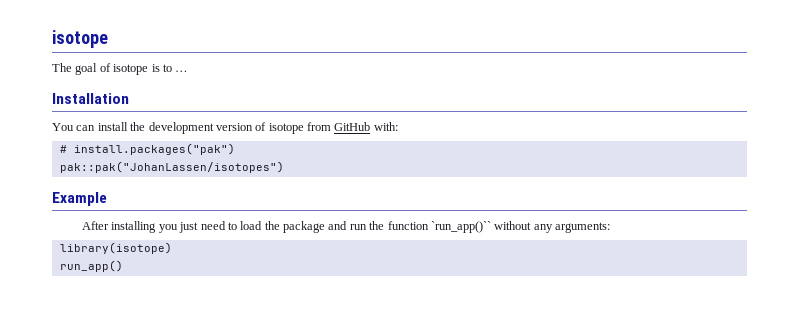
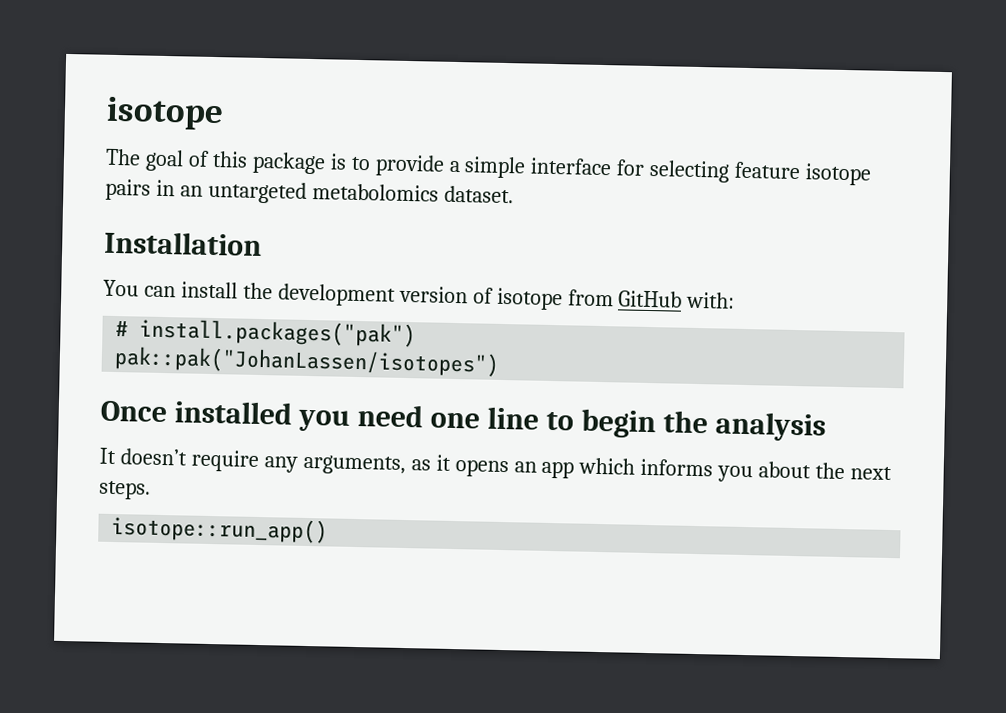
- The goal of isotope is to …
+ The goal of this package is to provide a simple interface for selecting feature isotope pairs in an untargeted metabolomics dataset.
- Example
- After installing you just need to load the package and run the function `run_app()`` without any arguments:
- library(isotope)
- run_app()
+ Once installed you need one line to begin the analysis
+ It doesn’t require any arguments, as it opens an app which informs you about the next steps.
+ isotope::run_app()

